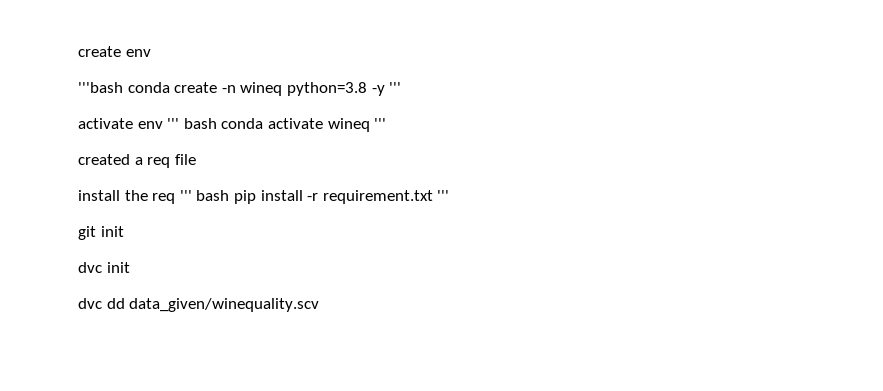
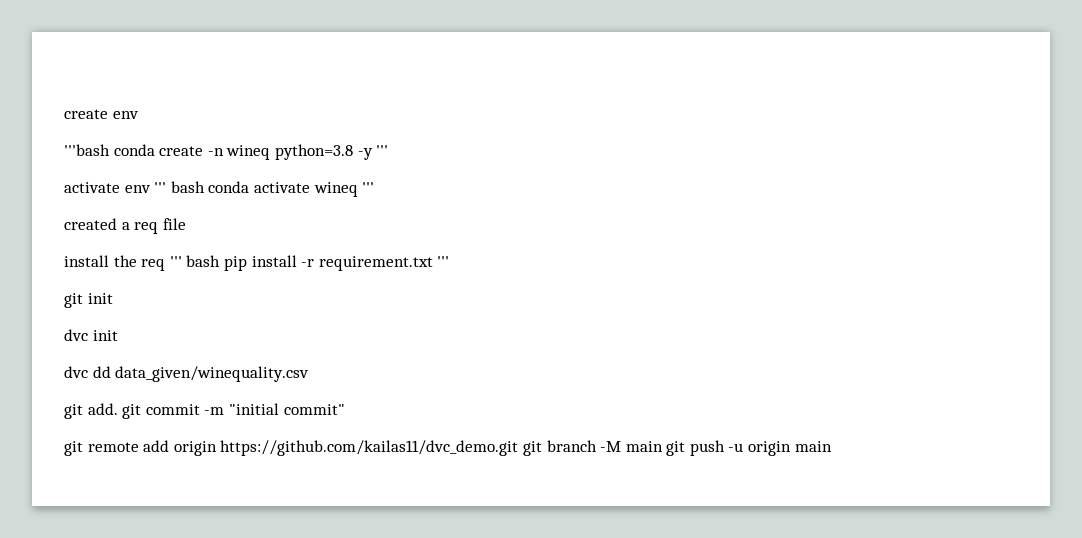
- dvc dd data_given/winequality.scv
+ dvc dd data_given/winequality.csv
+ git add. git commit -m "initial commit"
+ git remote add origin https://github.com/kailas11/dvc_demo.git git branch -M main git push -u origin main

